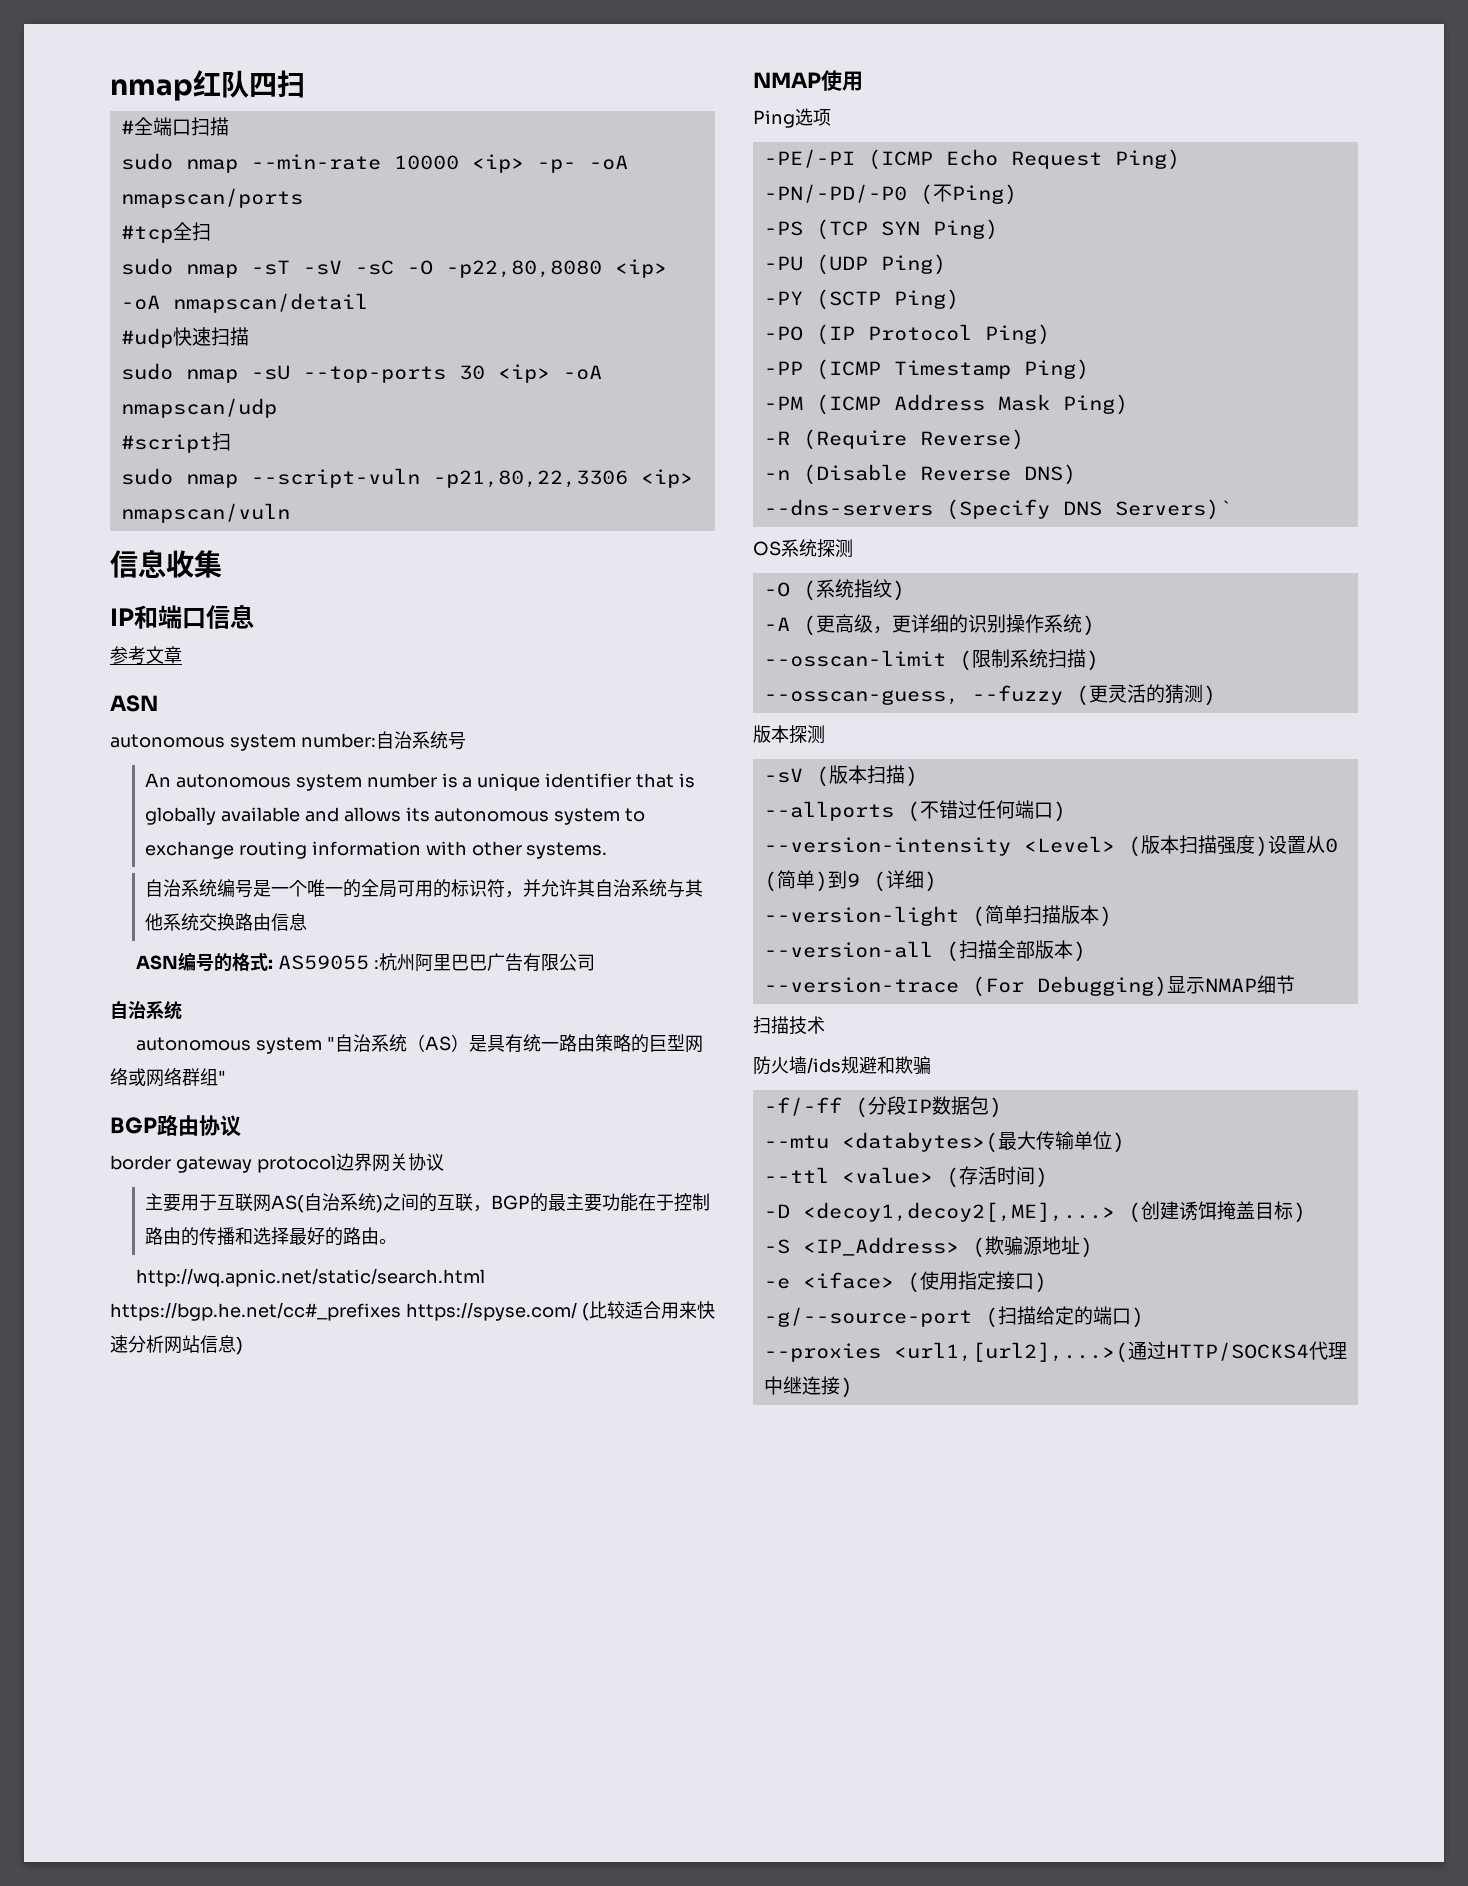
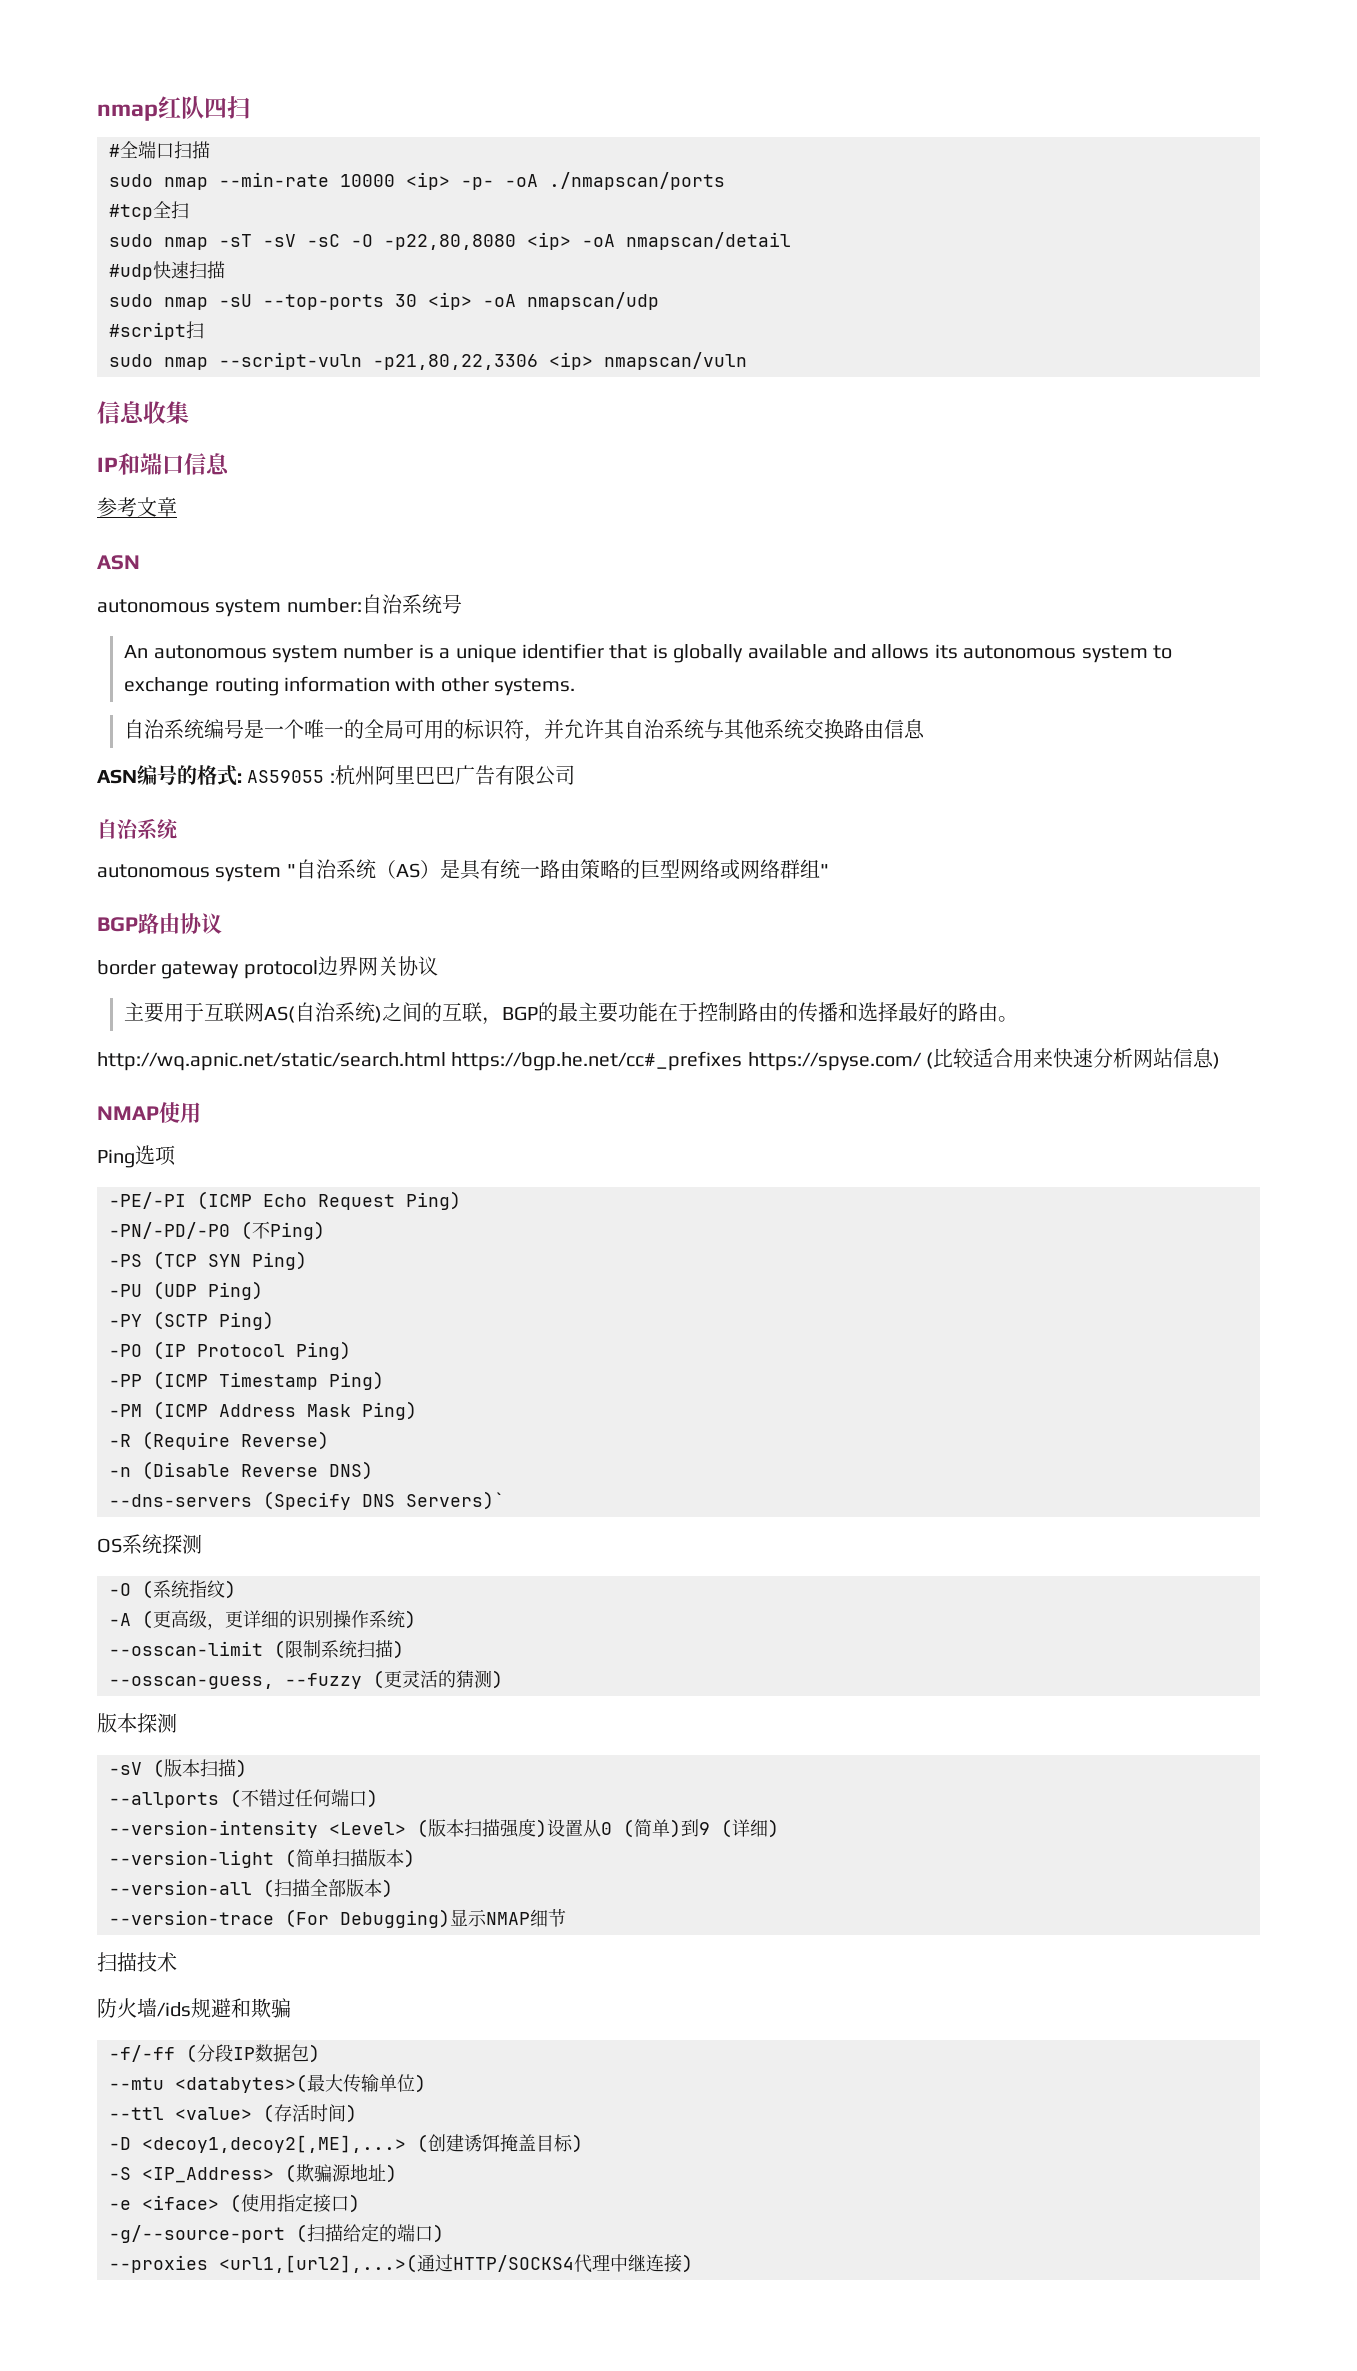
- sudo nmap --min-rate 10000 <ip> -p- -oA nmapscan/ports
+ sudo nmap --min-rate 10000 <ip> -p- -oA ./nmapscan/ports

